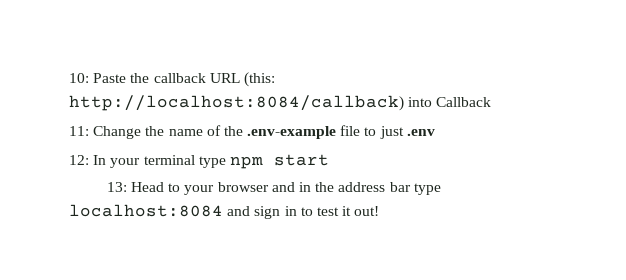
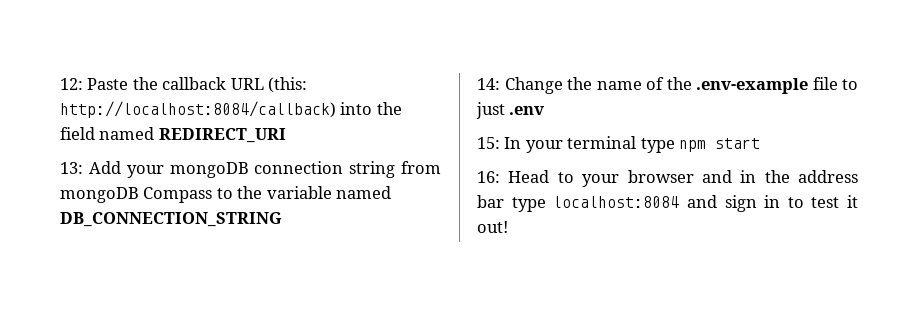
- 10: Paste the callback URL (this: http://localhost:8084/callback) into Callback
- 11: Change the name of the .env-example file to just .env
+ 12: Paste the callback URL (this: http://localhost:8084/callback) into the field named REDIRECT_URI
+ 13: Add your mongoDB connection string from mongoDB Compass to the variable named DB_CONNECTION_STRING
+ 14: Change the name of the .env-example file to just .env
- 12: In your terminal type npm start
+ 15: In your terminal type npm start
- 13: Head to your browser and in the address bar type localhost:8084 and sign in to test it out!
+ 16: Head to your browser and in the address bar type localhost:8084 and sign in to test it out!

